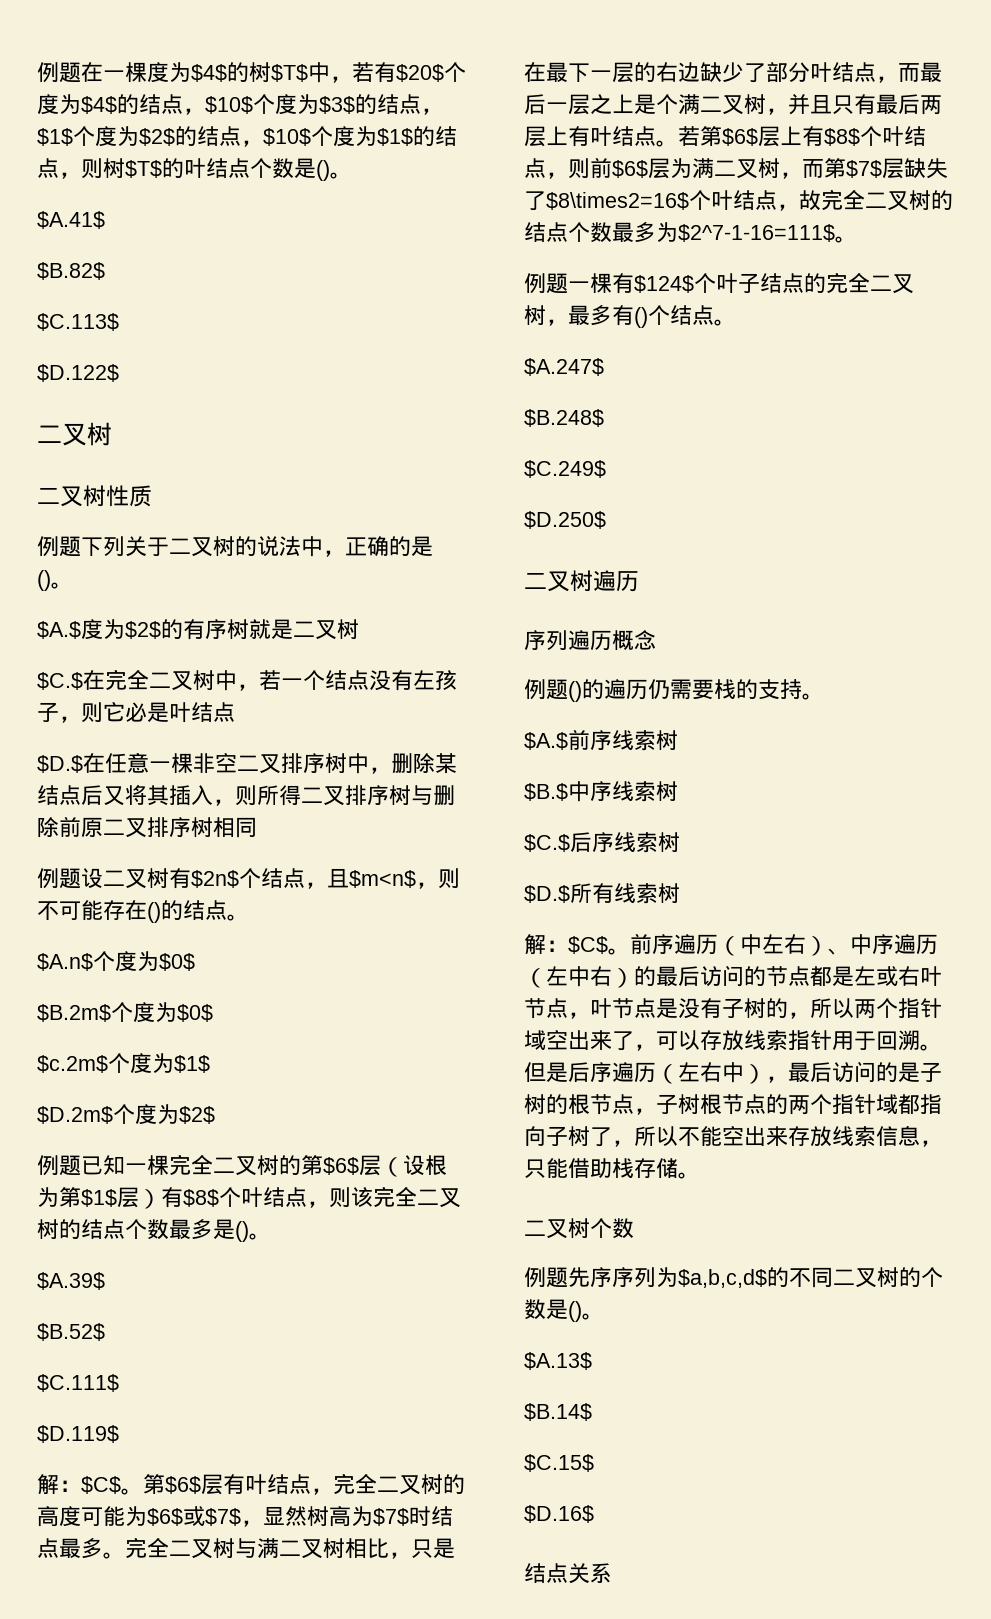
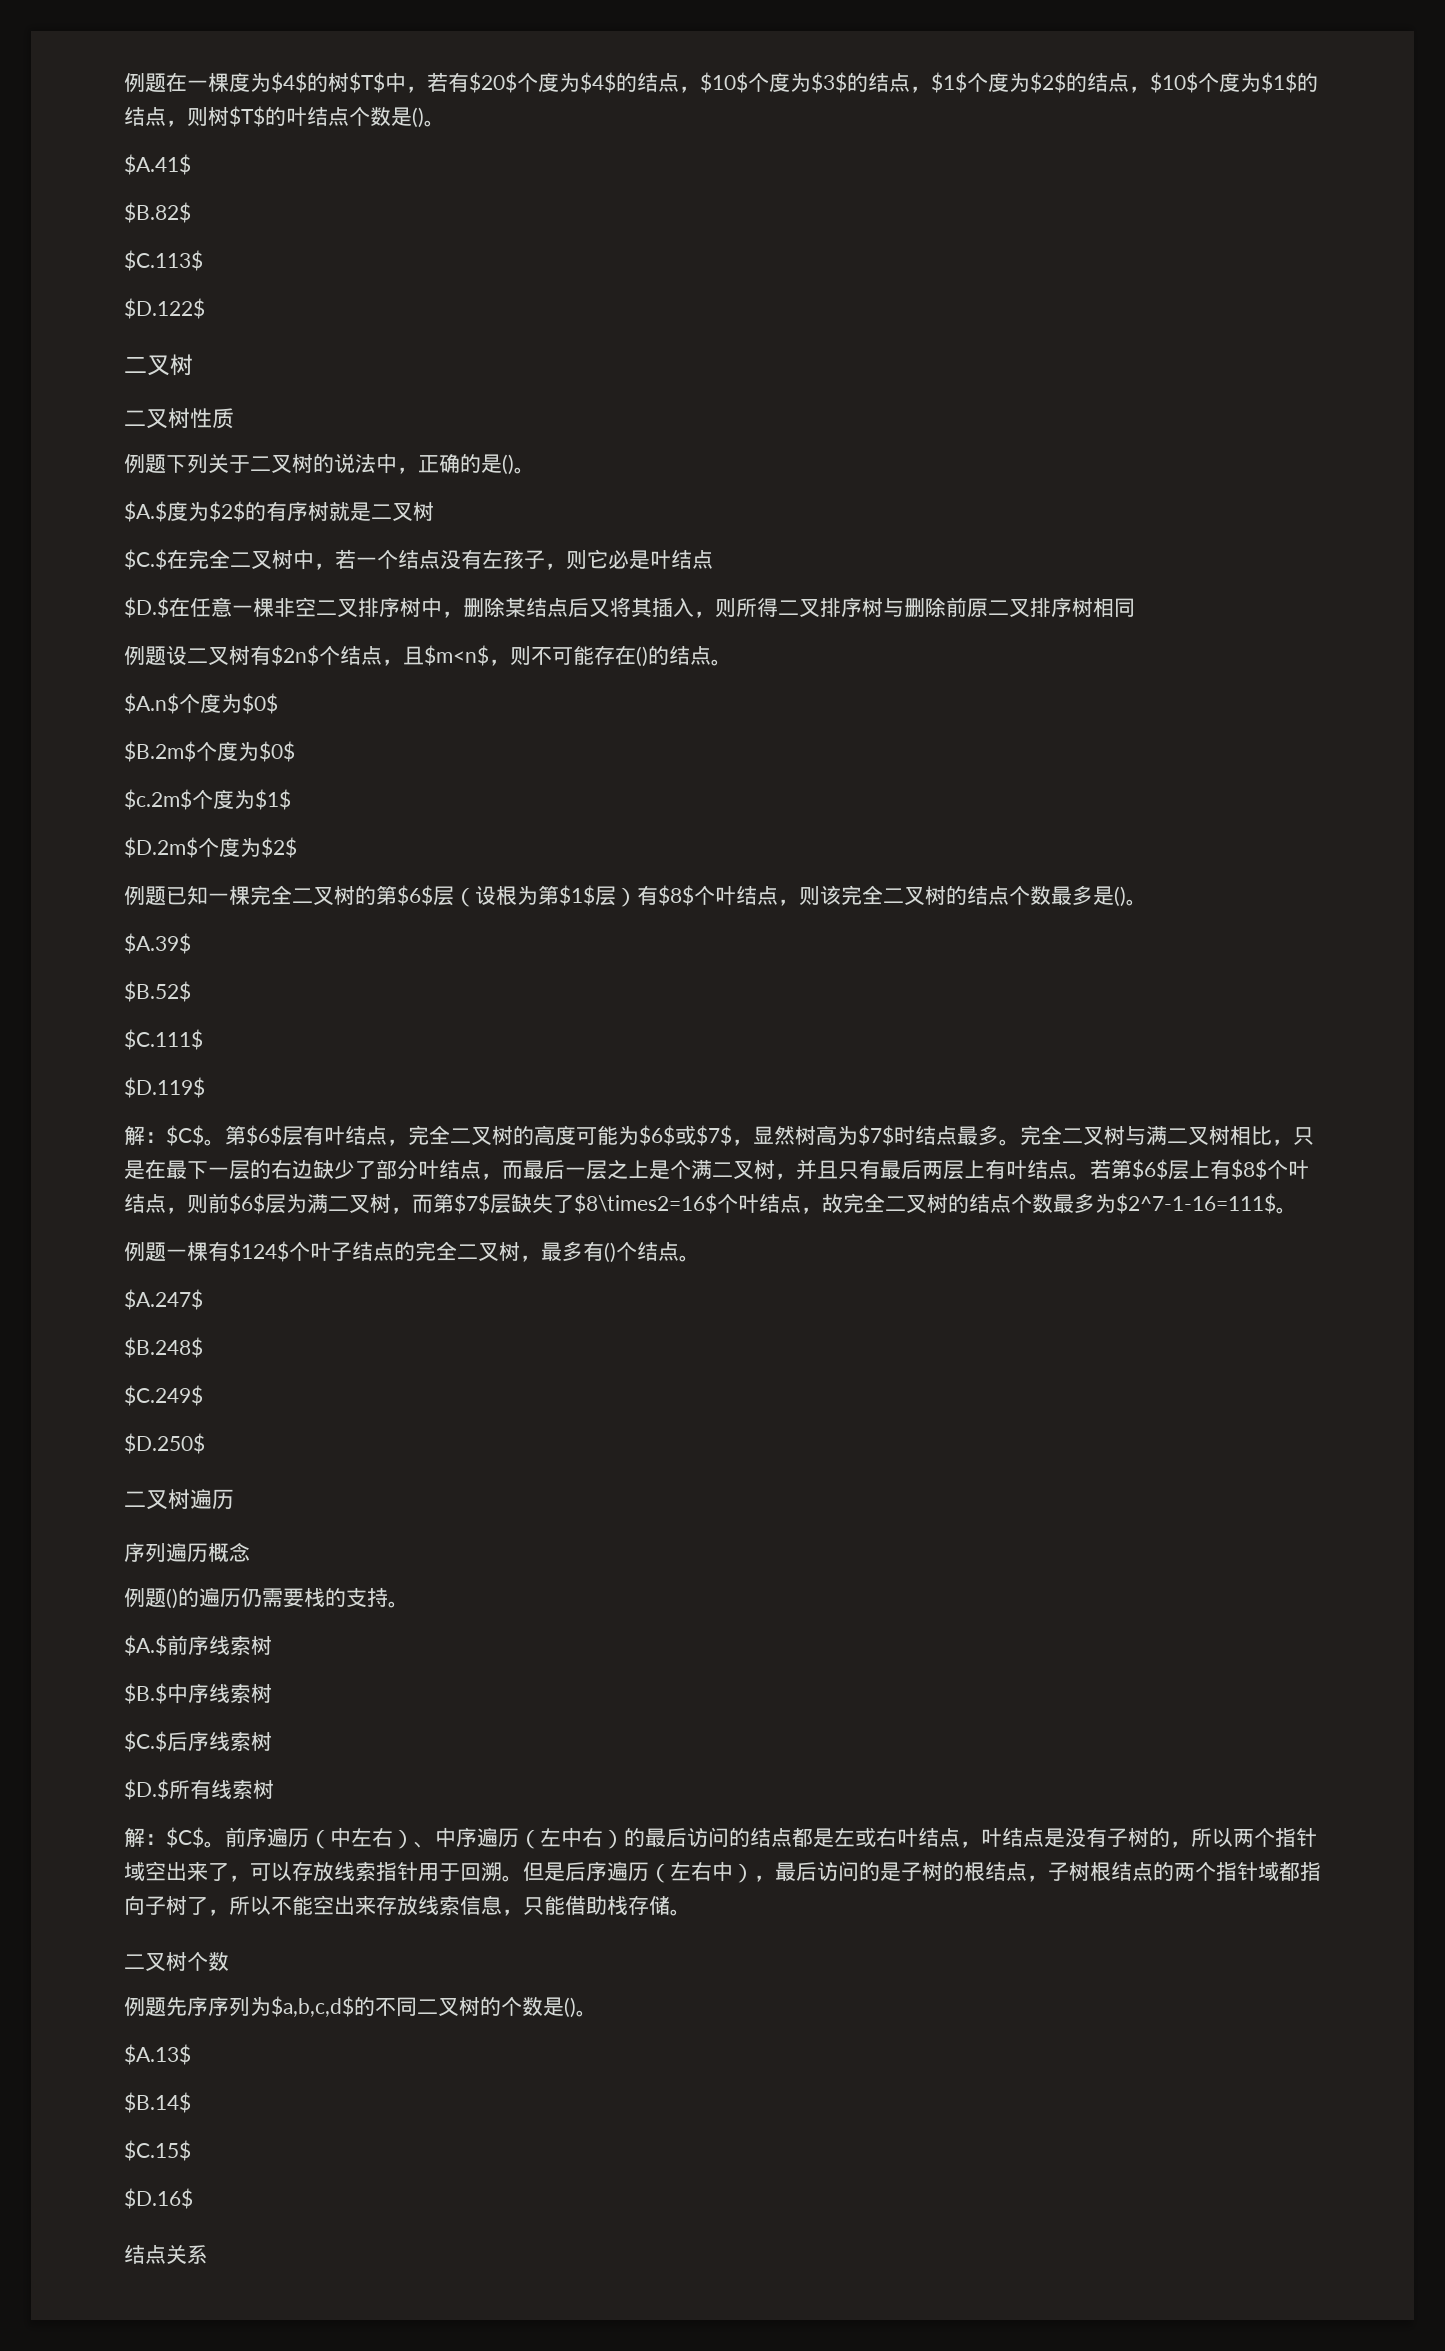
- 前序遍历（中左右）、中序遍历（左中右）的最后访问的节点都是左或右叶节点，叶节点是没有子树的，所以两个指针域空出来了，可以存放线索指针用于回溯。
+ 前序遍历（中左右）、中序遍历（左中右）的最后访问的结点都是左或右叶结点，叶结点是没有子树的，所以两个指针域空出来了，可以存放线索指针用于回溯。
- 但是后序遍历（左右中），最后访问的是子树的根节点，子树根节点的两个指针域都指向子树了，所以不能空出来存放线索信息，只能借助栈存储。
+ 但是后序遍历（左右中），最后访问的是子树的根结点，子树根结点的两个指针域都指向子树了，所以不能空出来存放线索信息，只能借助栈存储。

